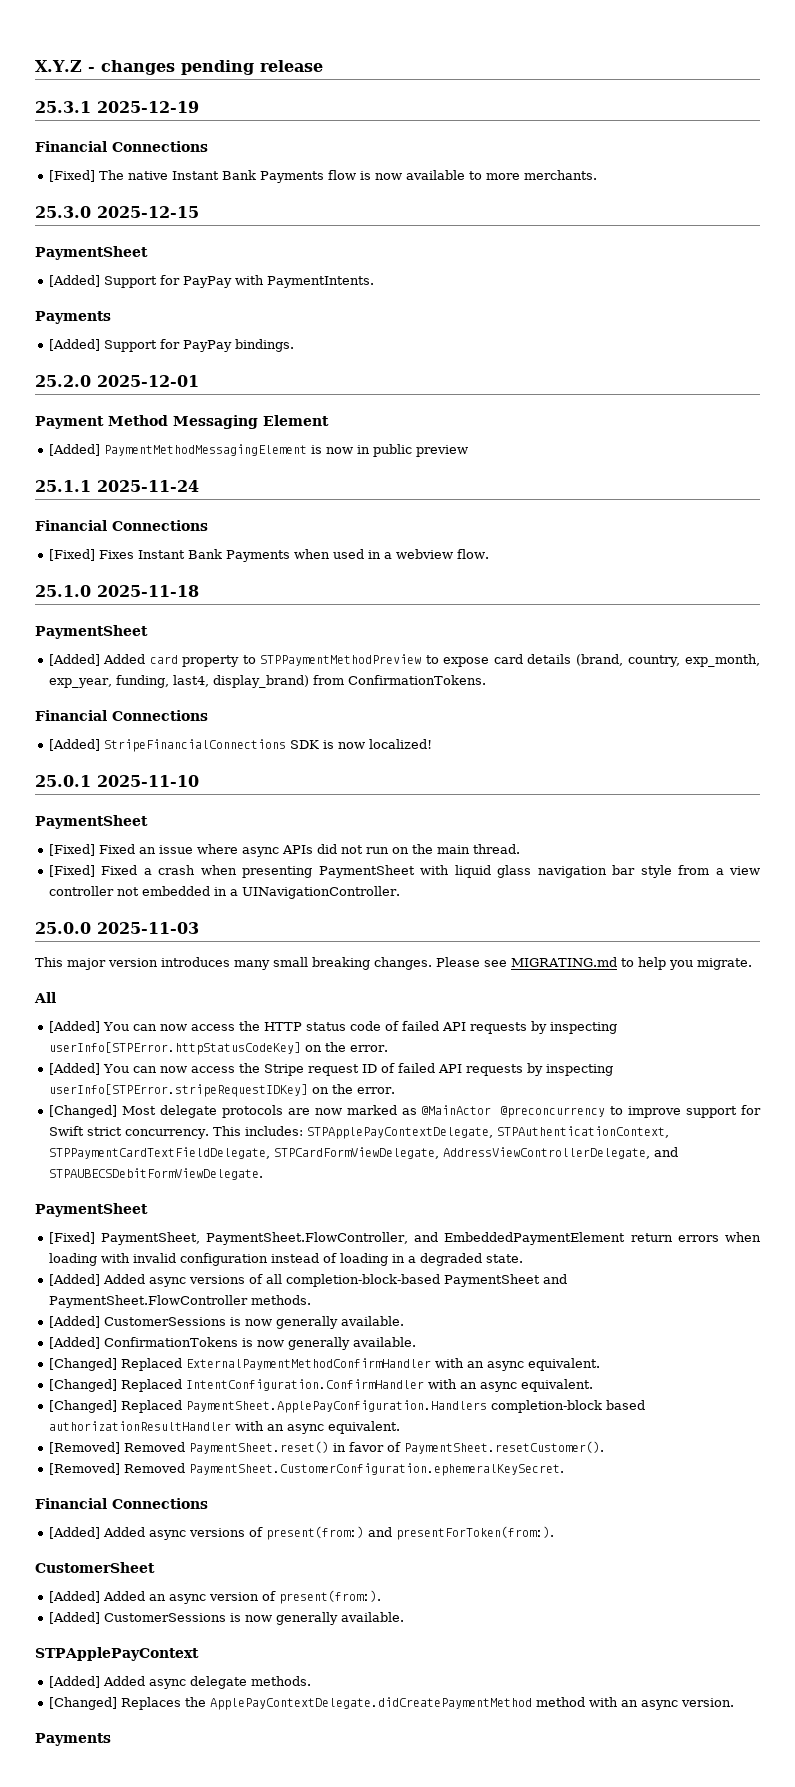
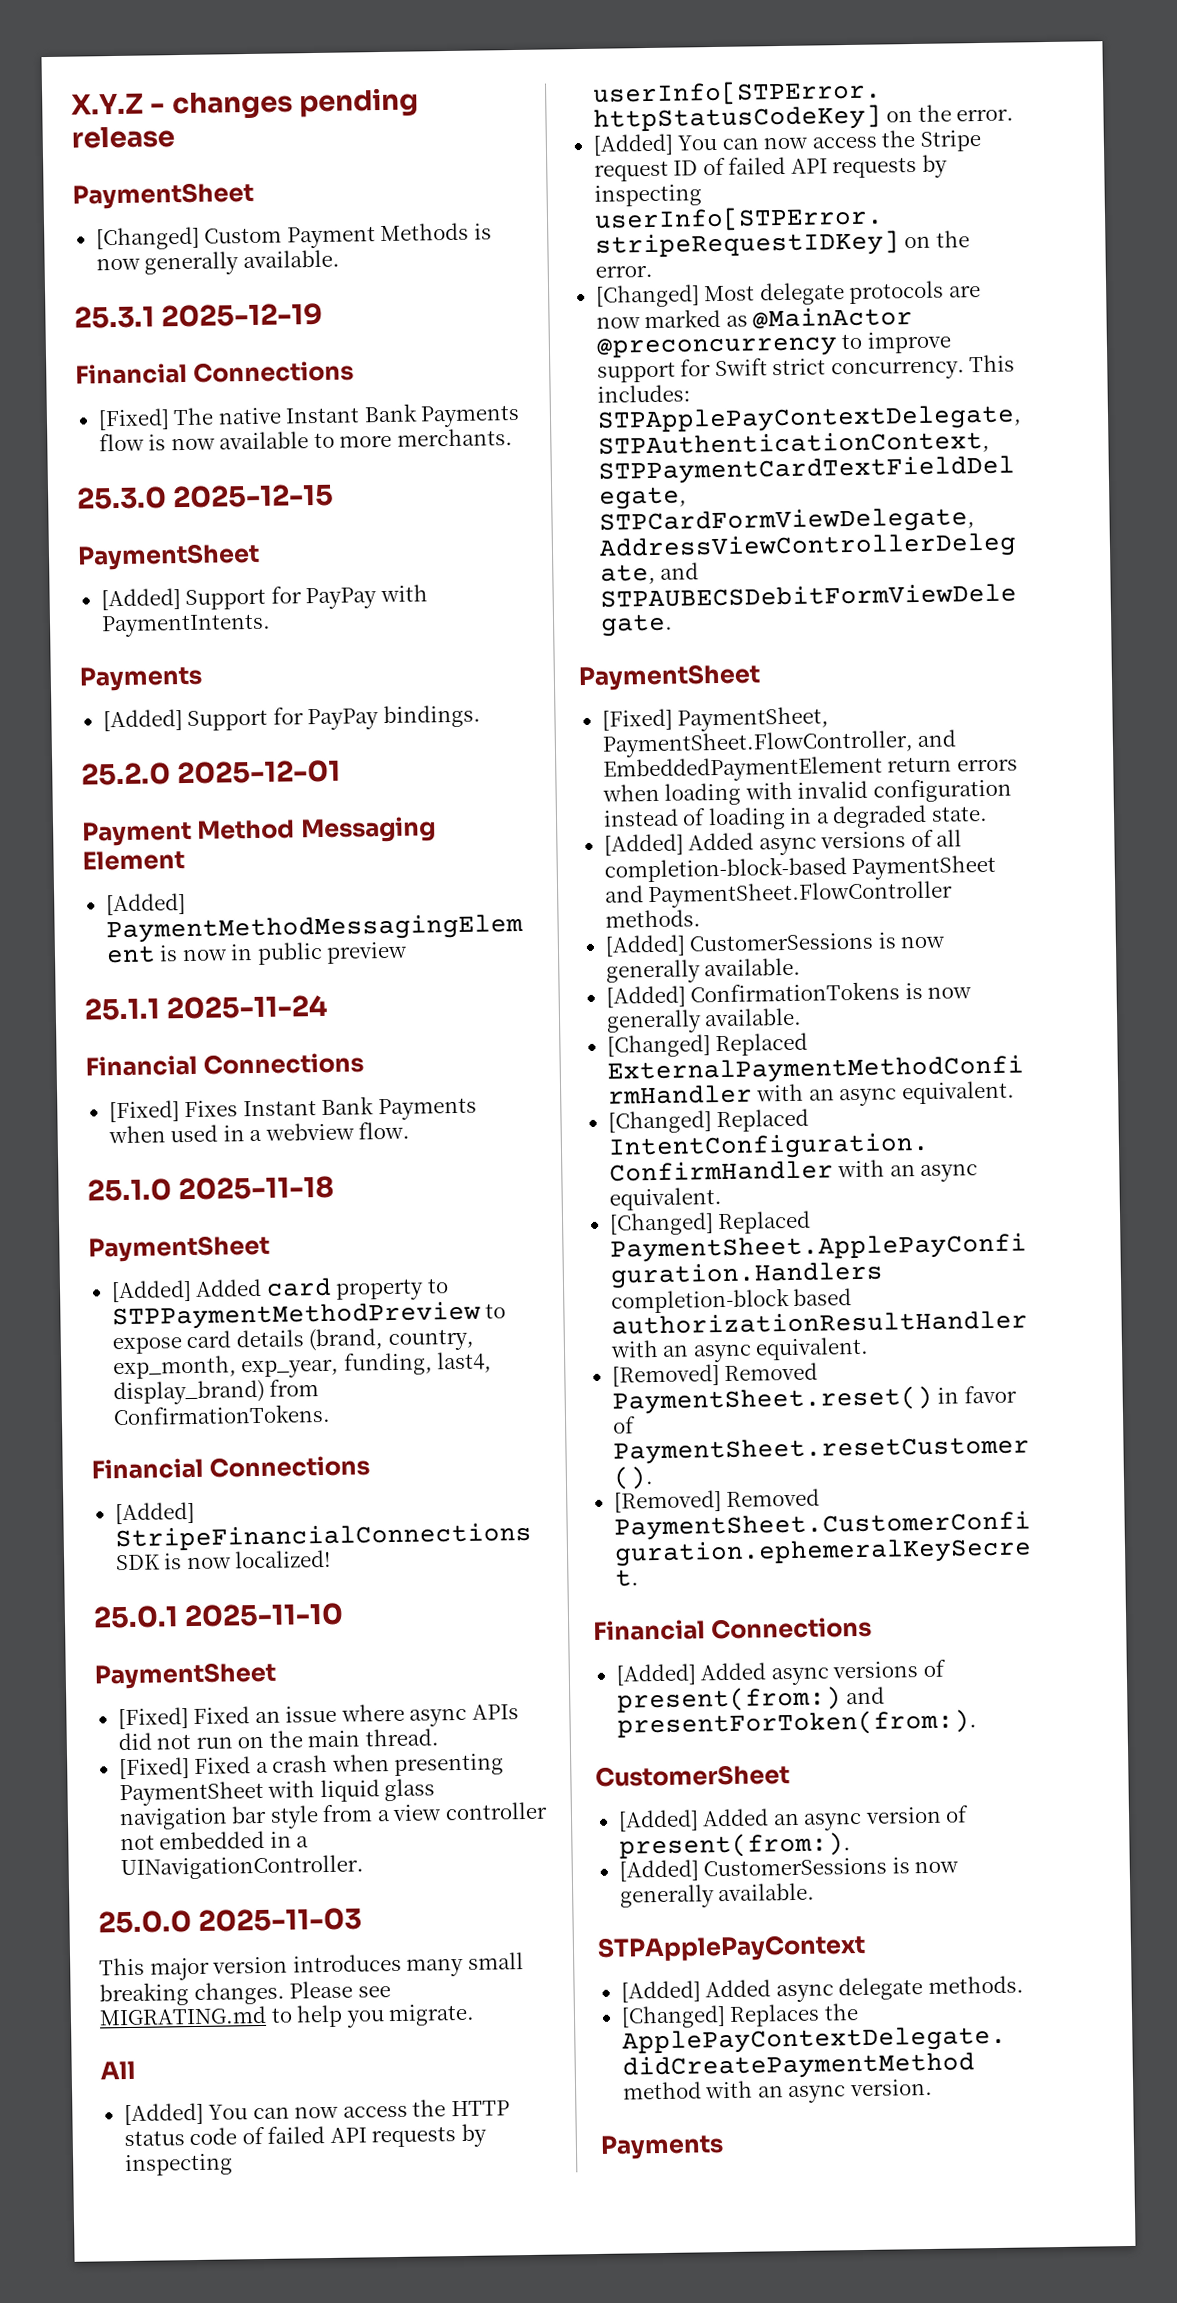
  X.Y.Z - changes pending release
+ PaymentSheet
+ [Changed] Custom Payment Methods is now generally available.

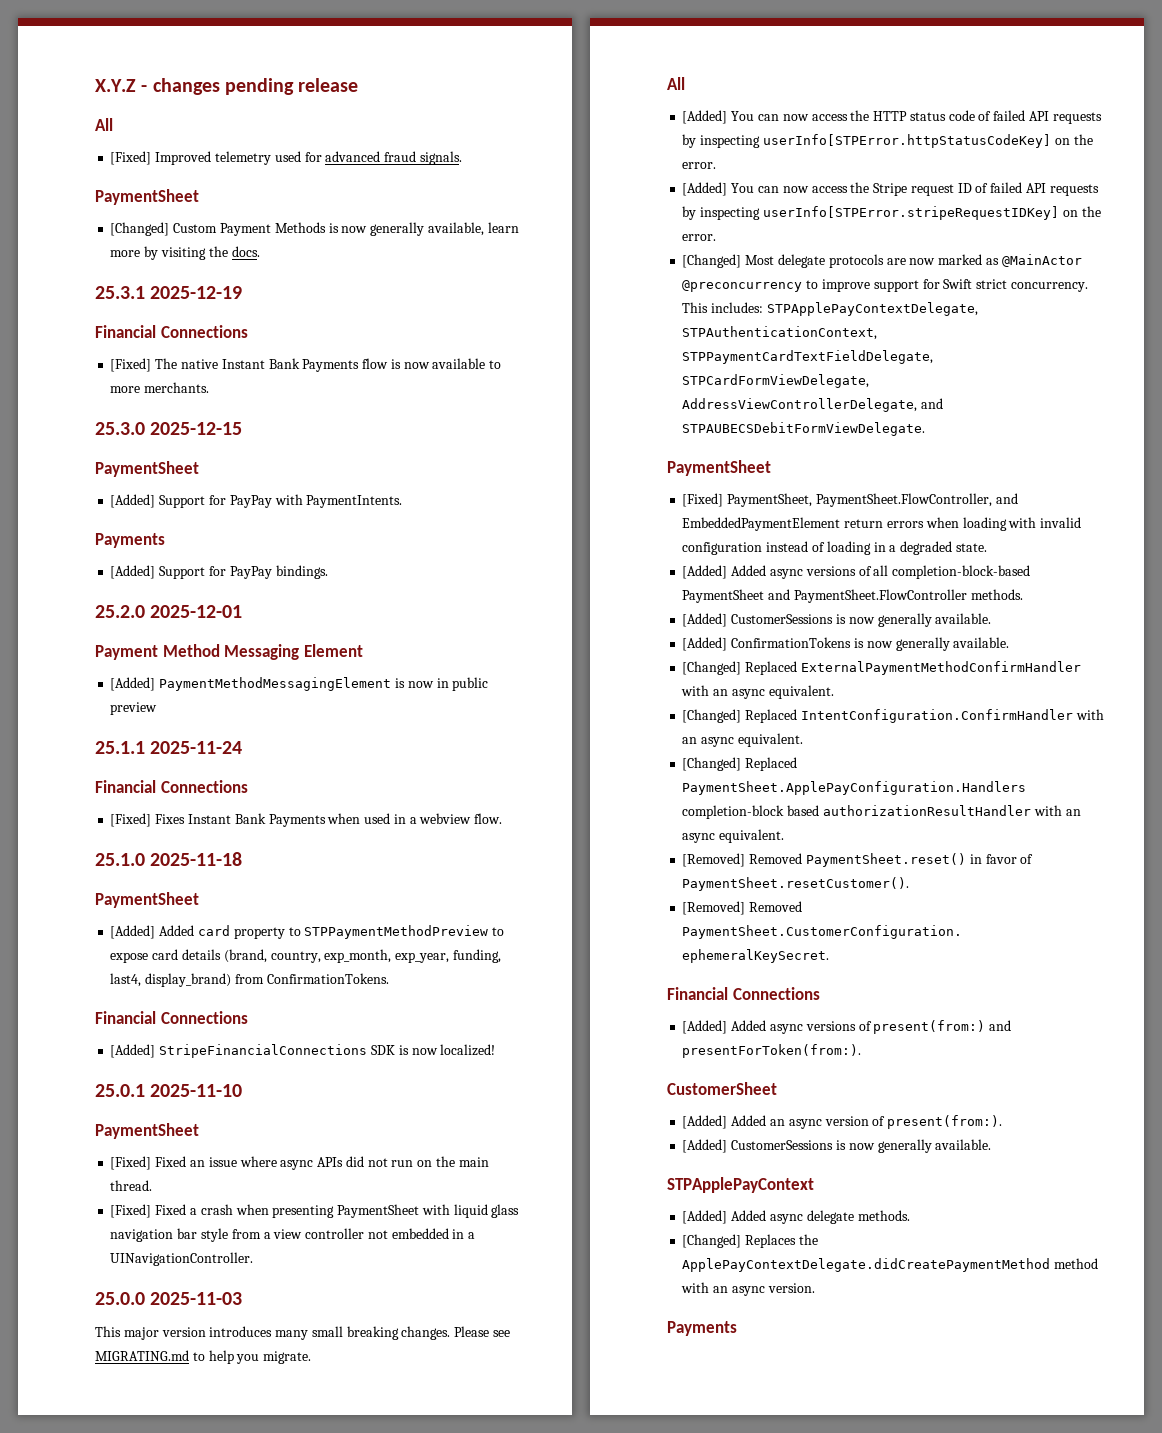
  X.Y.Z - changes pending release
+ All
+ [Fixed] Improved telemetry used for advanced fraud signals.
- [Changed] Custom Payment Methods is now generally available.
+ [Changed] Custom Payment Methods is now generally available, learn more by visiting the docs.

